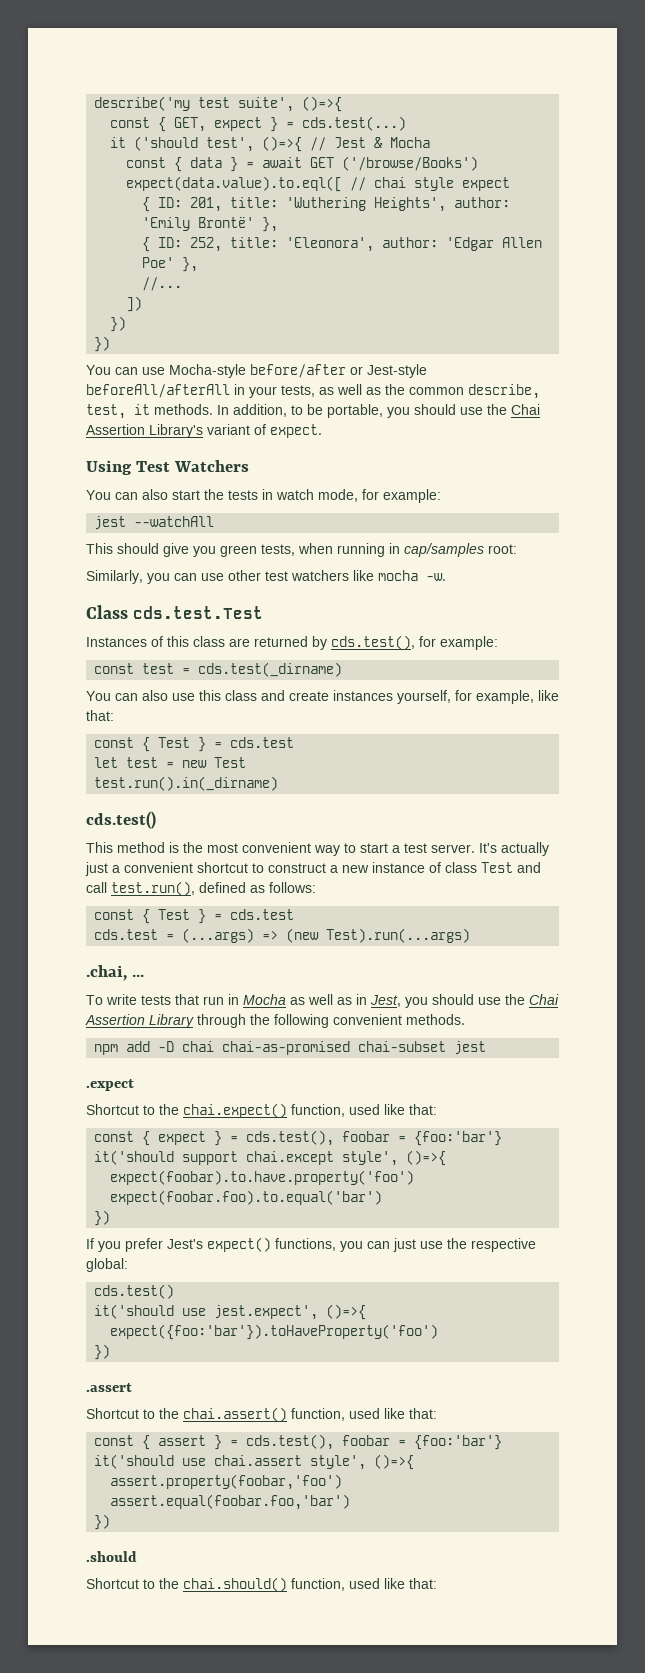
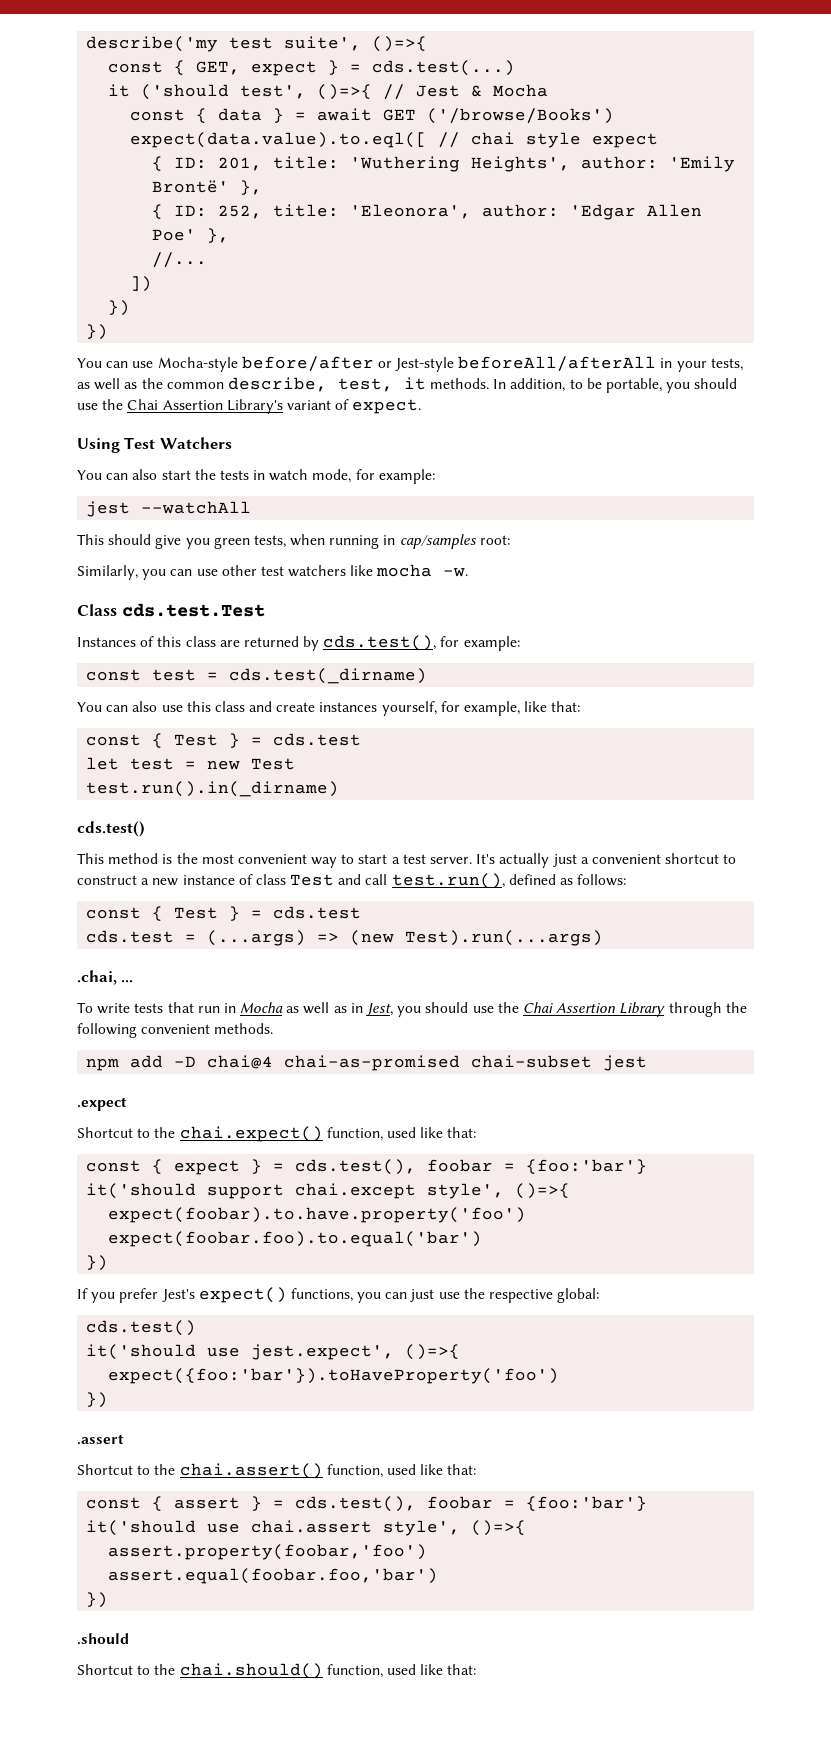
- npm add -D chai chai-as-promised chai-subset jest
+ npm add -D chai@4 chai-as-promised chai-subset jest

